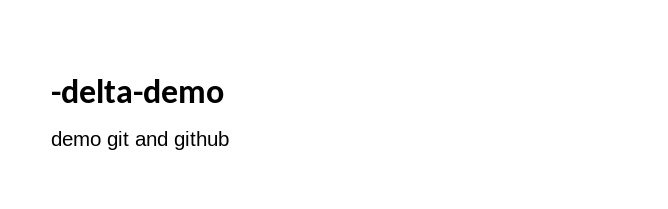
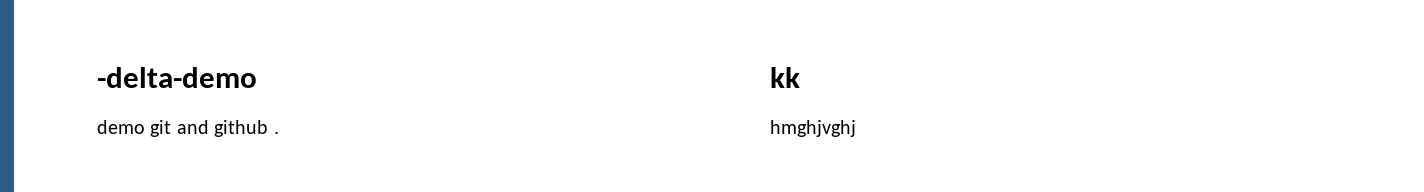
- demo git and github
+ demo git and github .
+ kk
+ hmghjvghj

